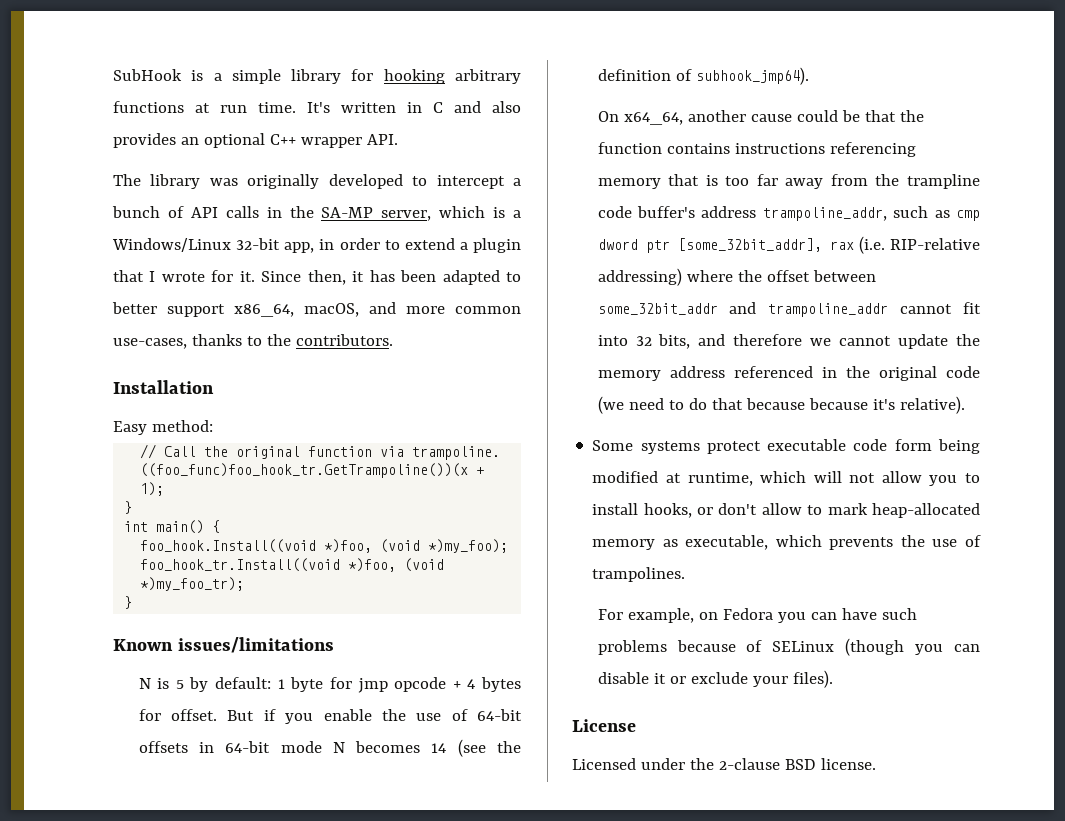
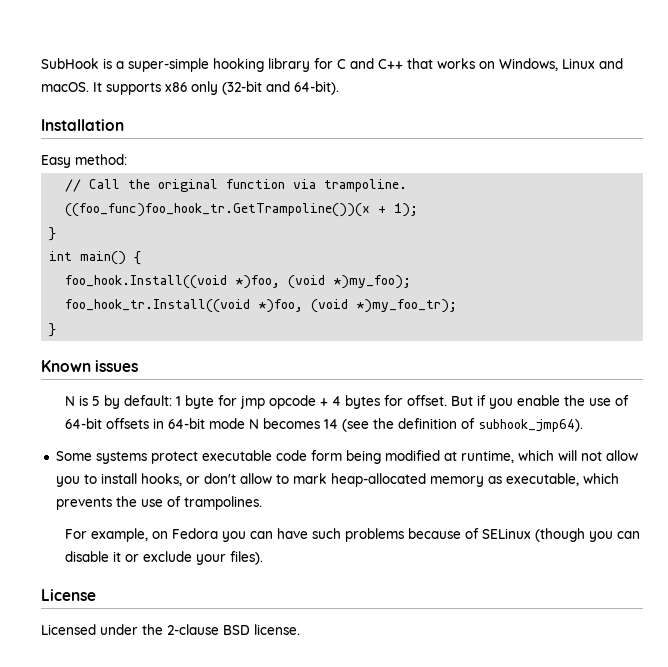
- SubHook is a simple library for hooking arbitrary functions at run time. It's written in C and also provides an optional C++ wrapper API.
- The library was originally developed to intercept a bunch of API calls in the SA-MP server, which is a Windows/Linux 32-bit app, in order to extend a plugin that I wrote for it. Since then, it has been adapted to better support x86_64, macOS, and more common use-cases, thanks to the contributors.
+ SubHook is a super-simple hooking library for C and C++ that works on Windows, Linux and macOS. It supports x86 only (32-bit and 64-bit).
- Known issues/limitations
+ Known issues
- On x64_64, another cause could be that the function contains instructions referencing memory that is too far away from the trampline code buffer's address trampoline_addr, such as cmp dword ptr [some_32bit_addr], rax (i.e. RIP-relative addressing) where the offset between some_32bit_addr and trampoline_addr cannot fit into 32 bits, and therefore we cannot update the memory address referenced in the original code (we need to do that because because it's relative).

